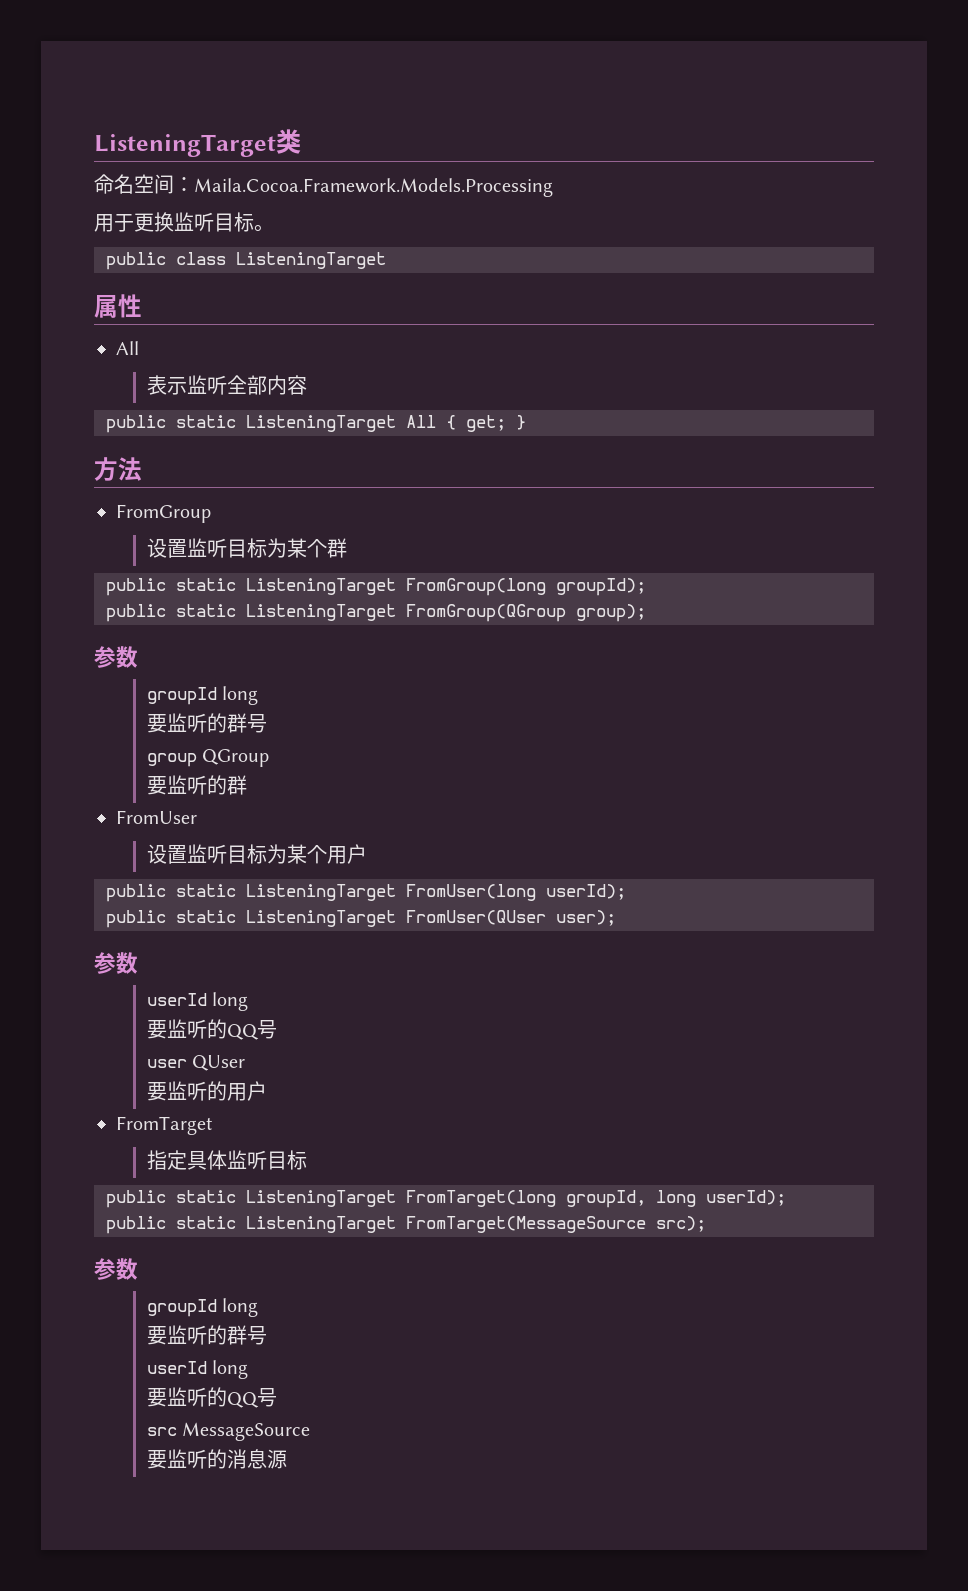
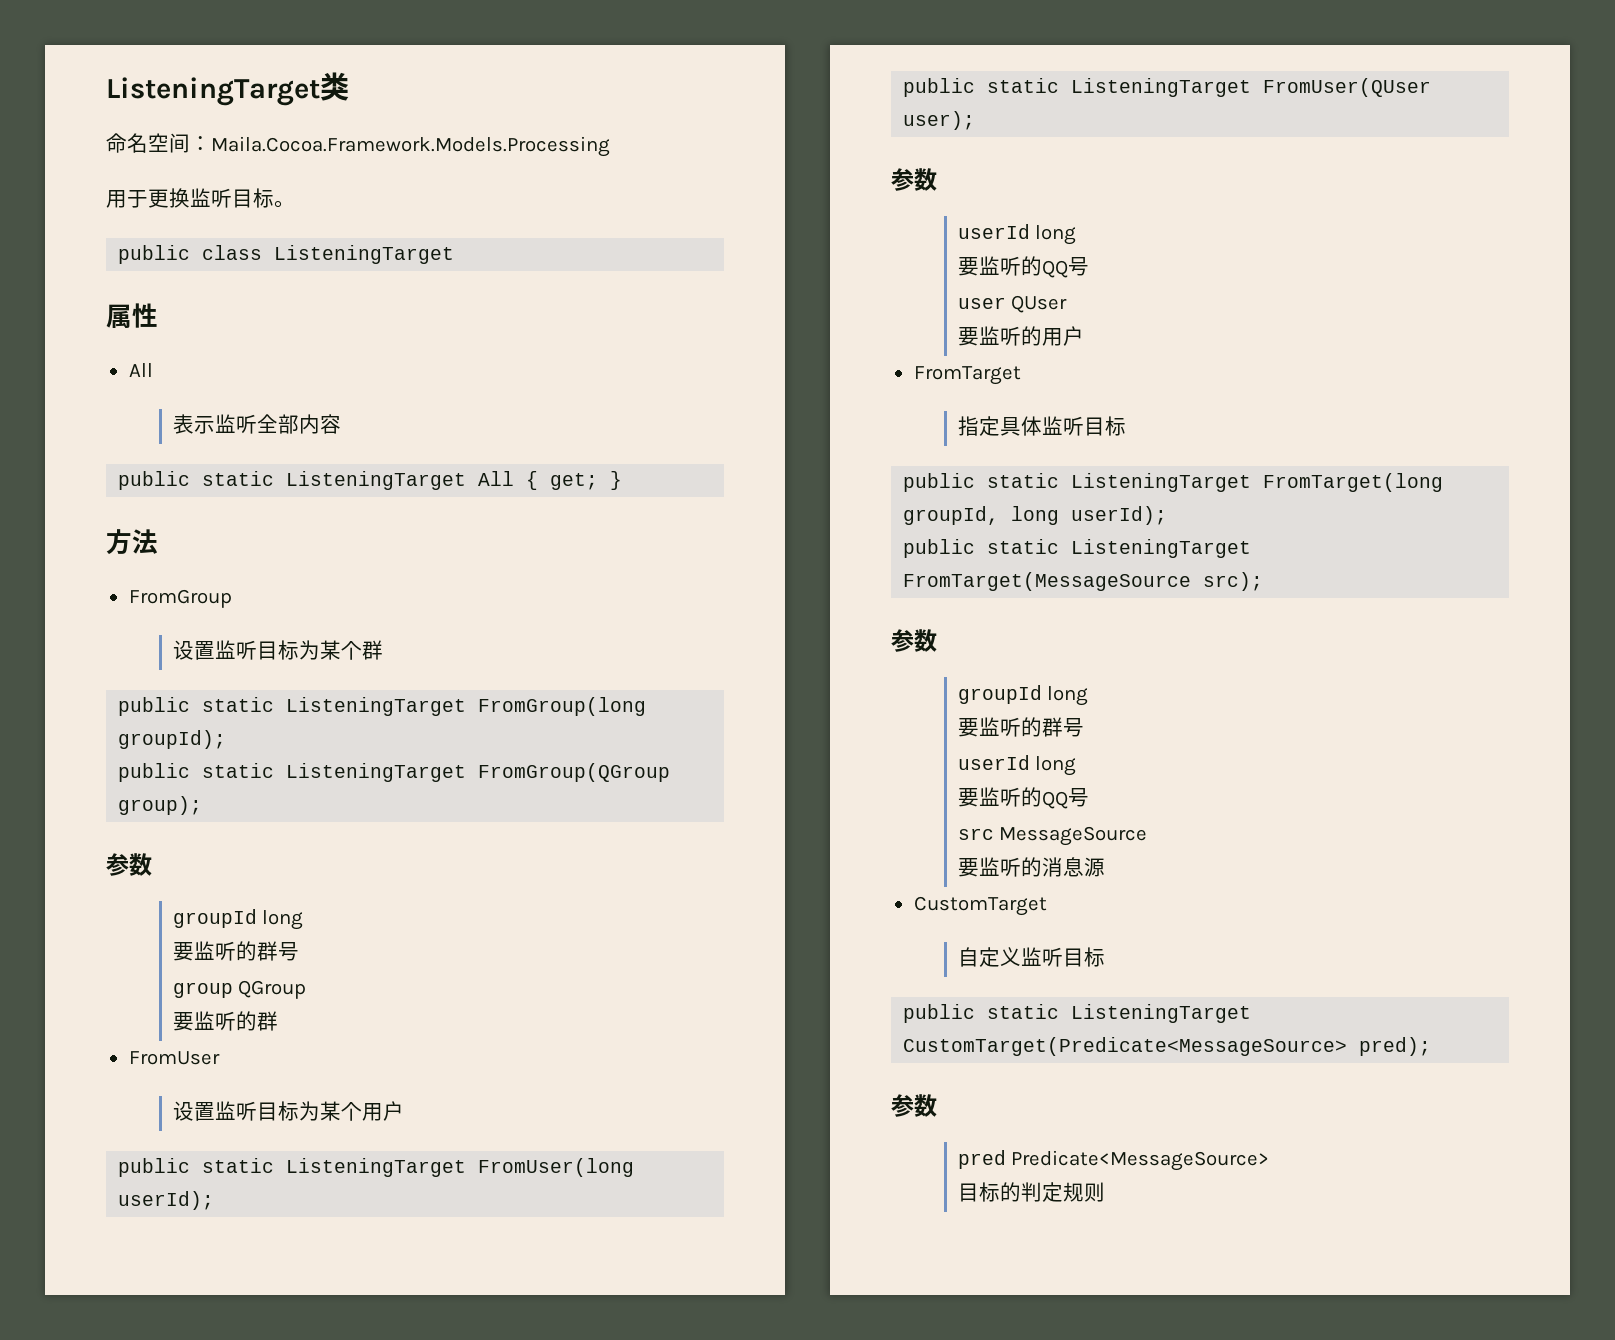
+ CustomTarget
+ 自定义监听目标
+ public static ListeningTarget CustomTarget(Predicate<MessageSource> pred);
+ 参数
+ pred Predicate<MessageSource>
+ 目标的判定规则

